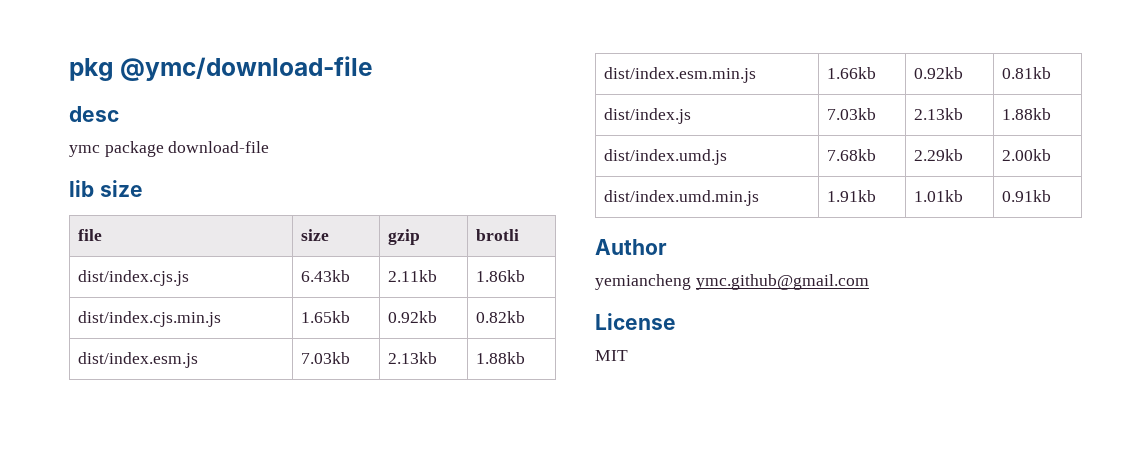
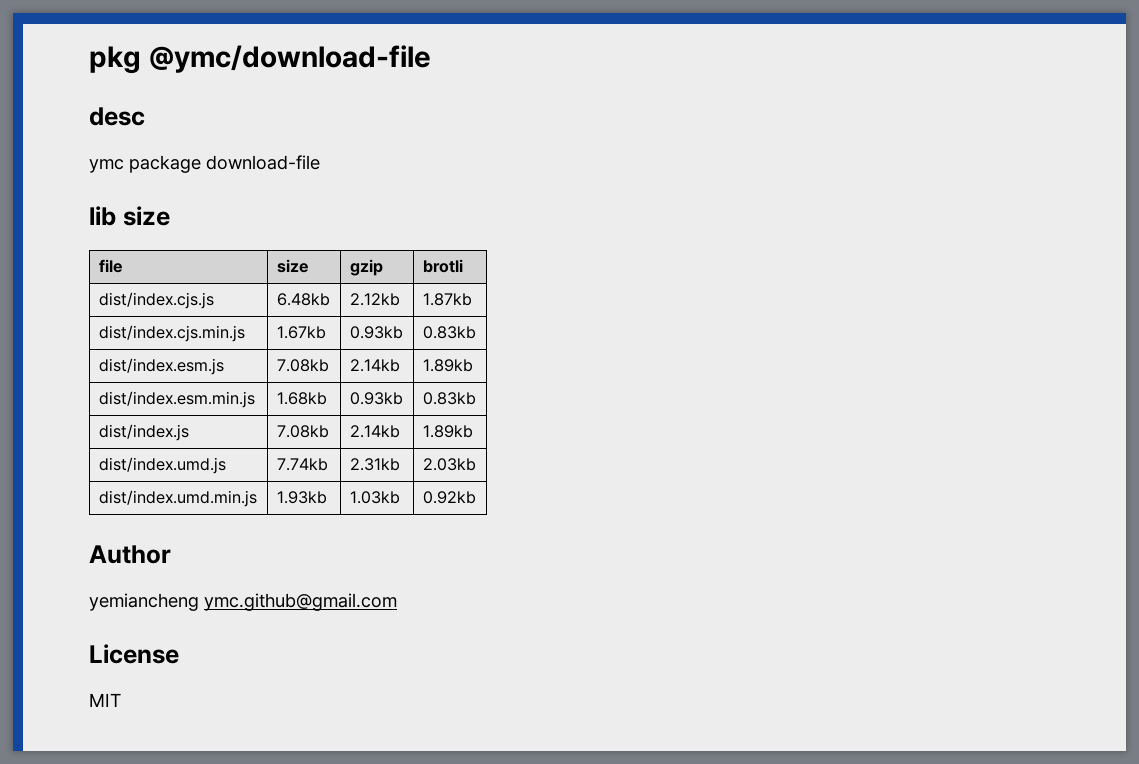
- dist/index.cjs.js | 6.43kb | 2.11kb | 1.86kb
- dist/index.cjs.min.js | 1.65kb | 0.92kb | 0.82kb
- dist/index.esm.js | 7.03kb | 2.13kb | 1.88kb
- dist/index.esm.min.js | 1.66kb | 0.92kb | 0.81kb
- dist/index.js | 7.03kb | 2.13kb | 1.88kb
- dist/index.umd.js | 7.68kb | 2.29kb | 2.00kb
- dist/index.umd.min.js | 1.91kb | 1.01kb | 0.91kb
+ dist/index.cjs.js | 6.48kb | 2.12kb | 1.87kb
+ dist/index.cjs.min.js | 1.67kb | 0.93kb | 0.83kb
+ dist/index.esm.js | 7.08kb | 2.14kb | 1.89kb
+ dist/index.esm.min.js | 1.68kb | 0.93kb | 0.83kb
+ dist/index.js | 7.08kb | 2.14kb | 1.89kb
+ dist/index.umd.js | 7.74kb | 2.31kb | 2.03kb
+ dist/index.umd.min.js | 1.93kb | 1.03kb | 0.92kb

